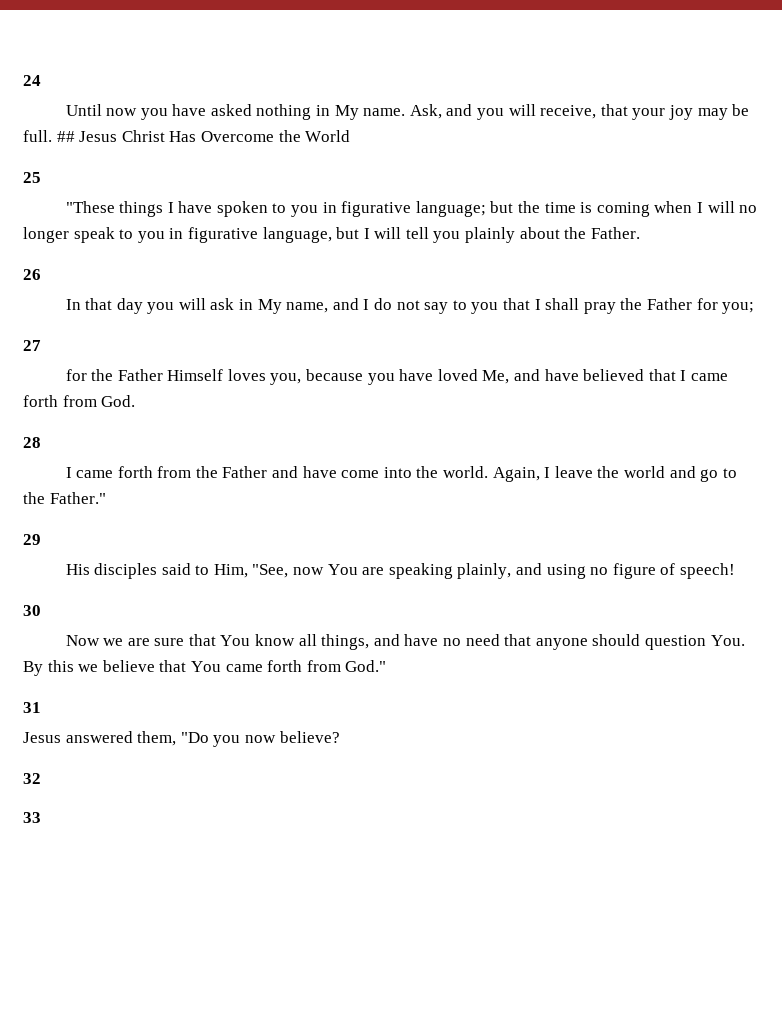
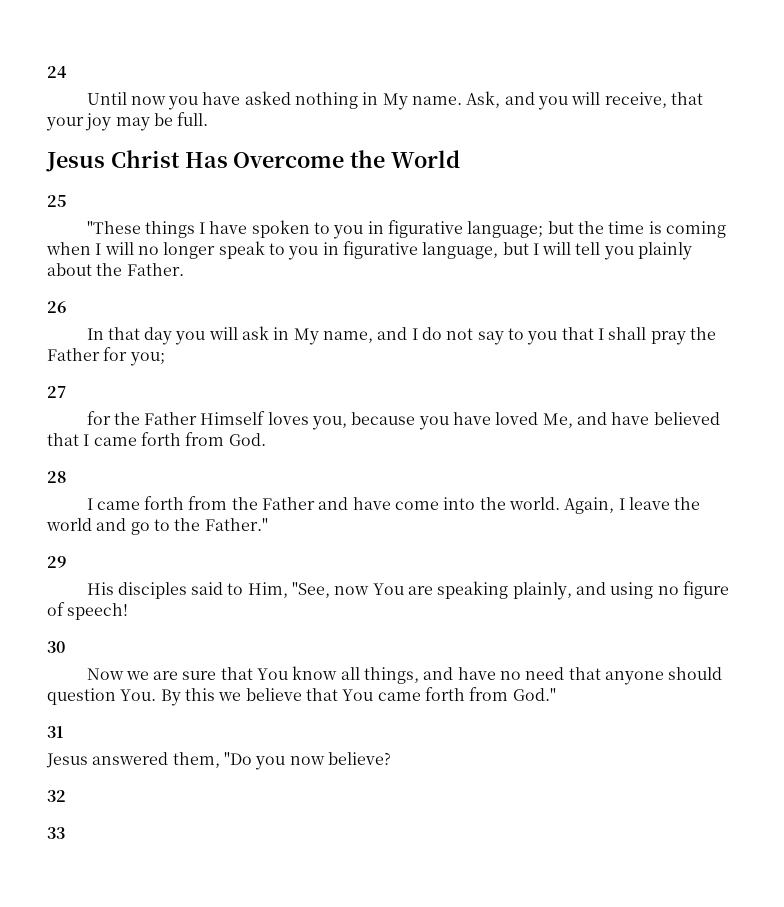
- Ask, and you will receive, that your joy may be full. ## Jesus Christ Has Overcome the World
+ Ask, and you will receive, that your joy may be full.
+ Jesus Christ Has Overcome the World

